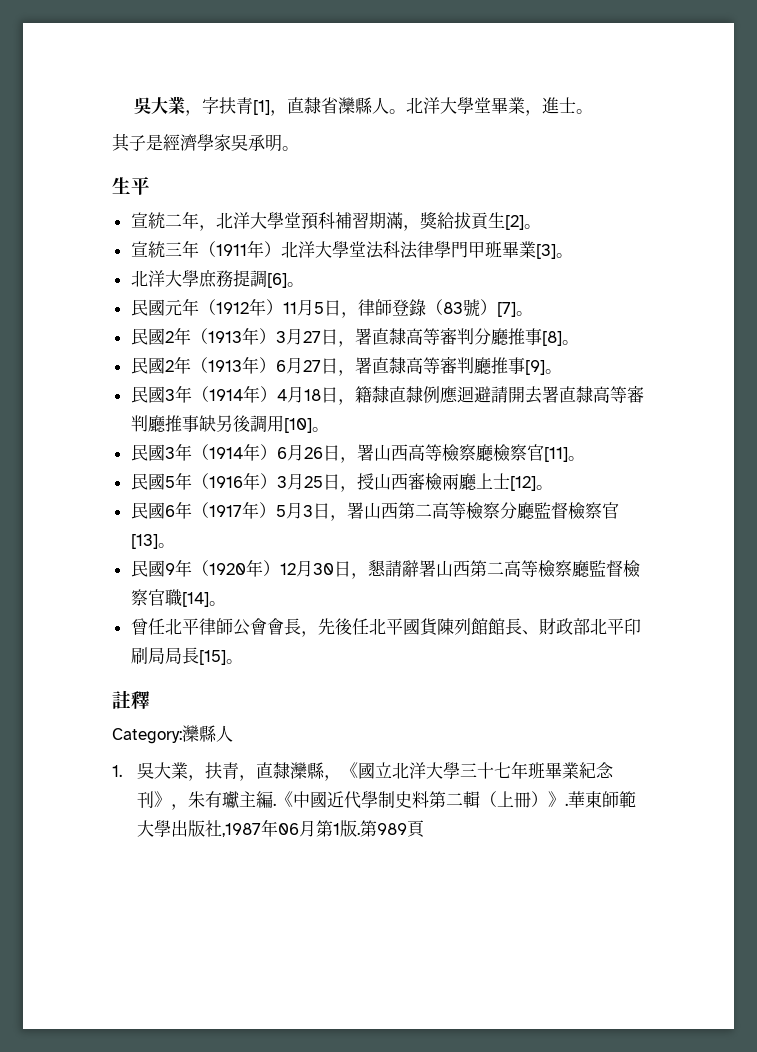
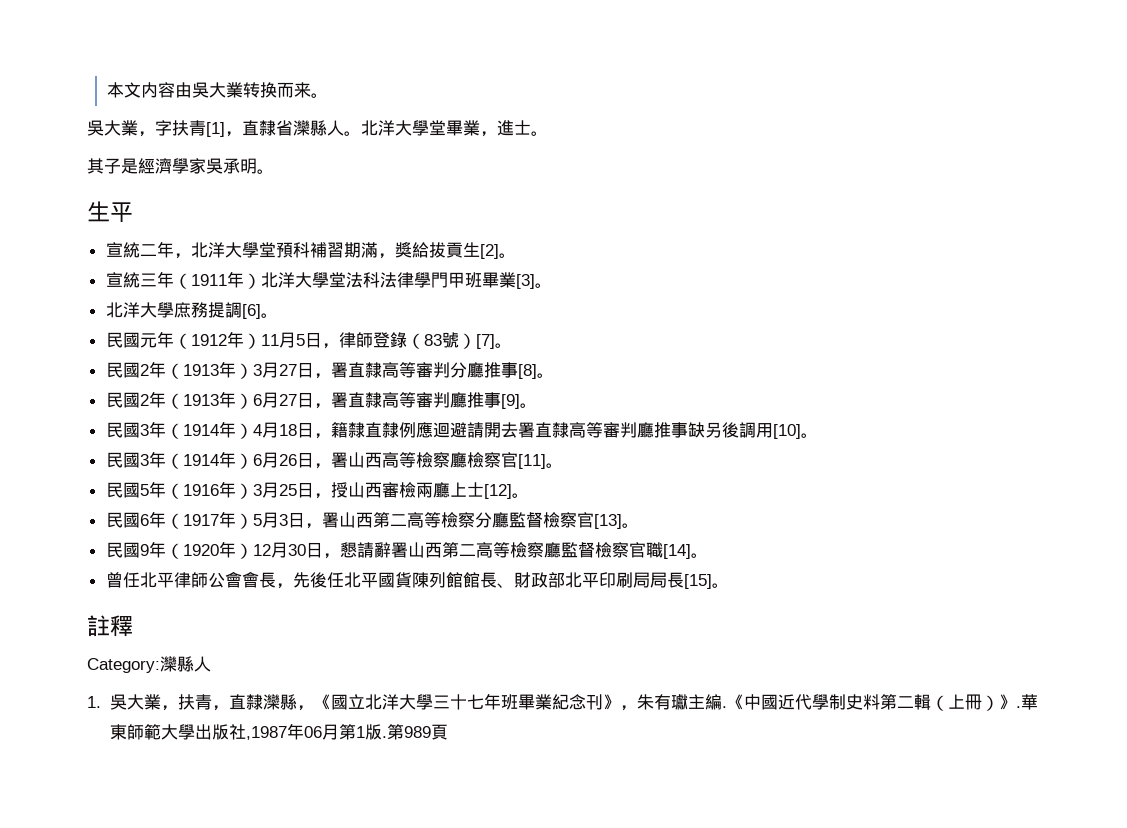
+ 本文内容由吳大業转换而来。

